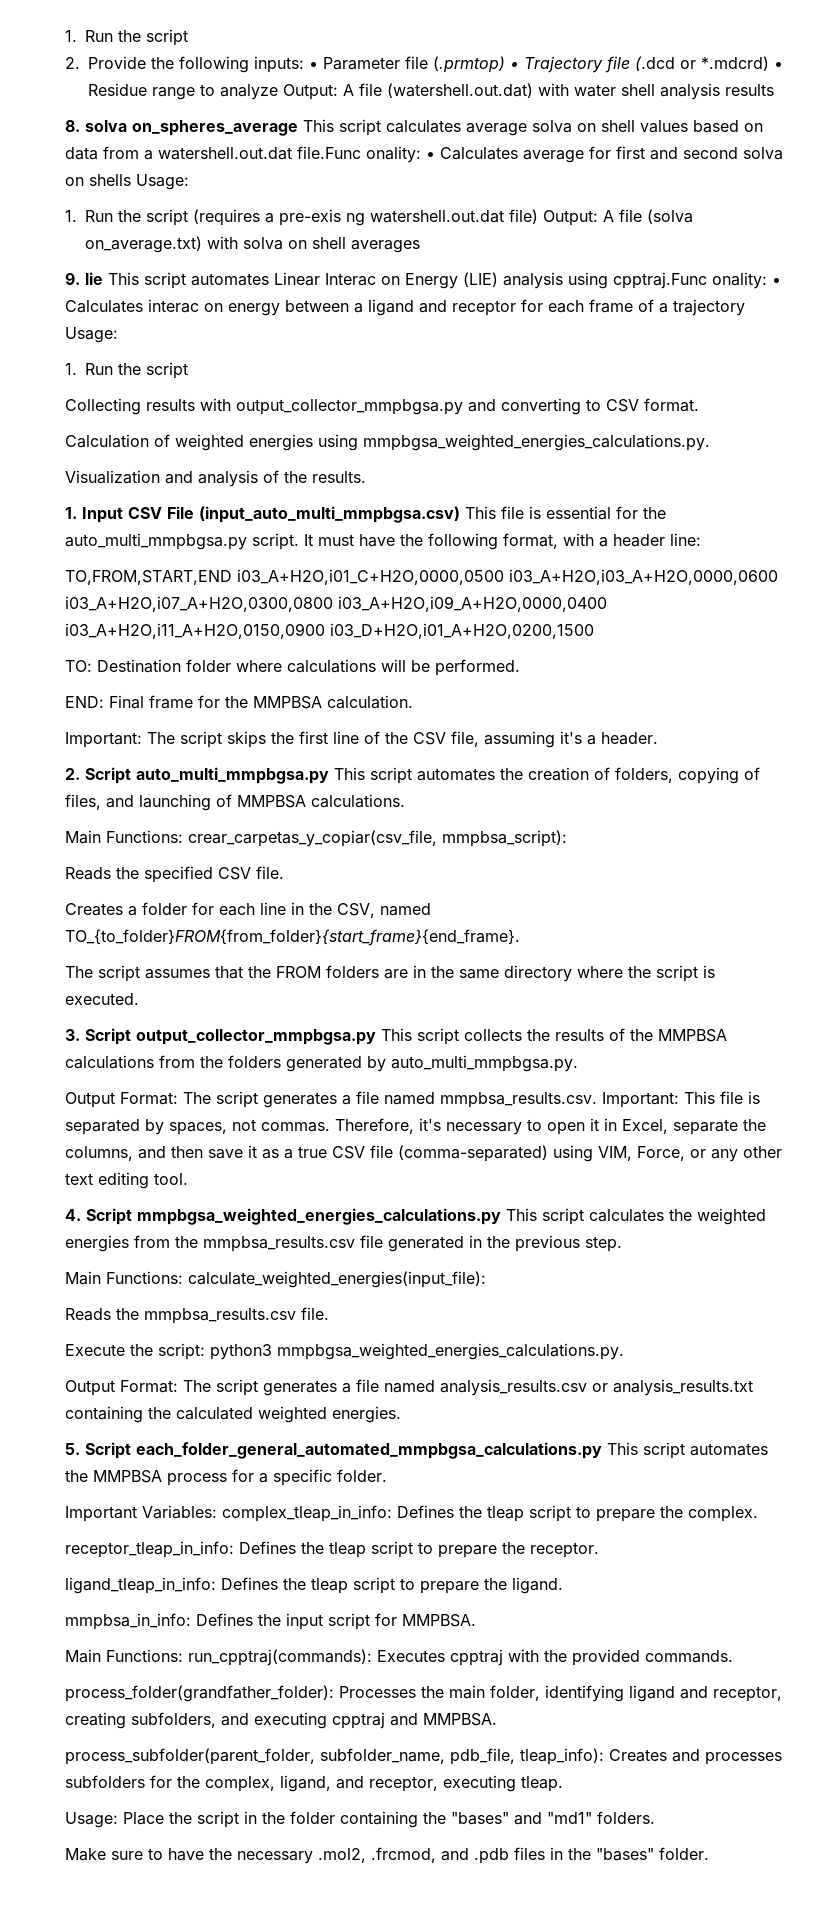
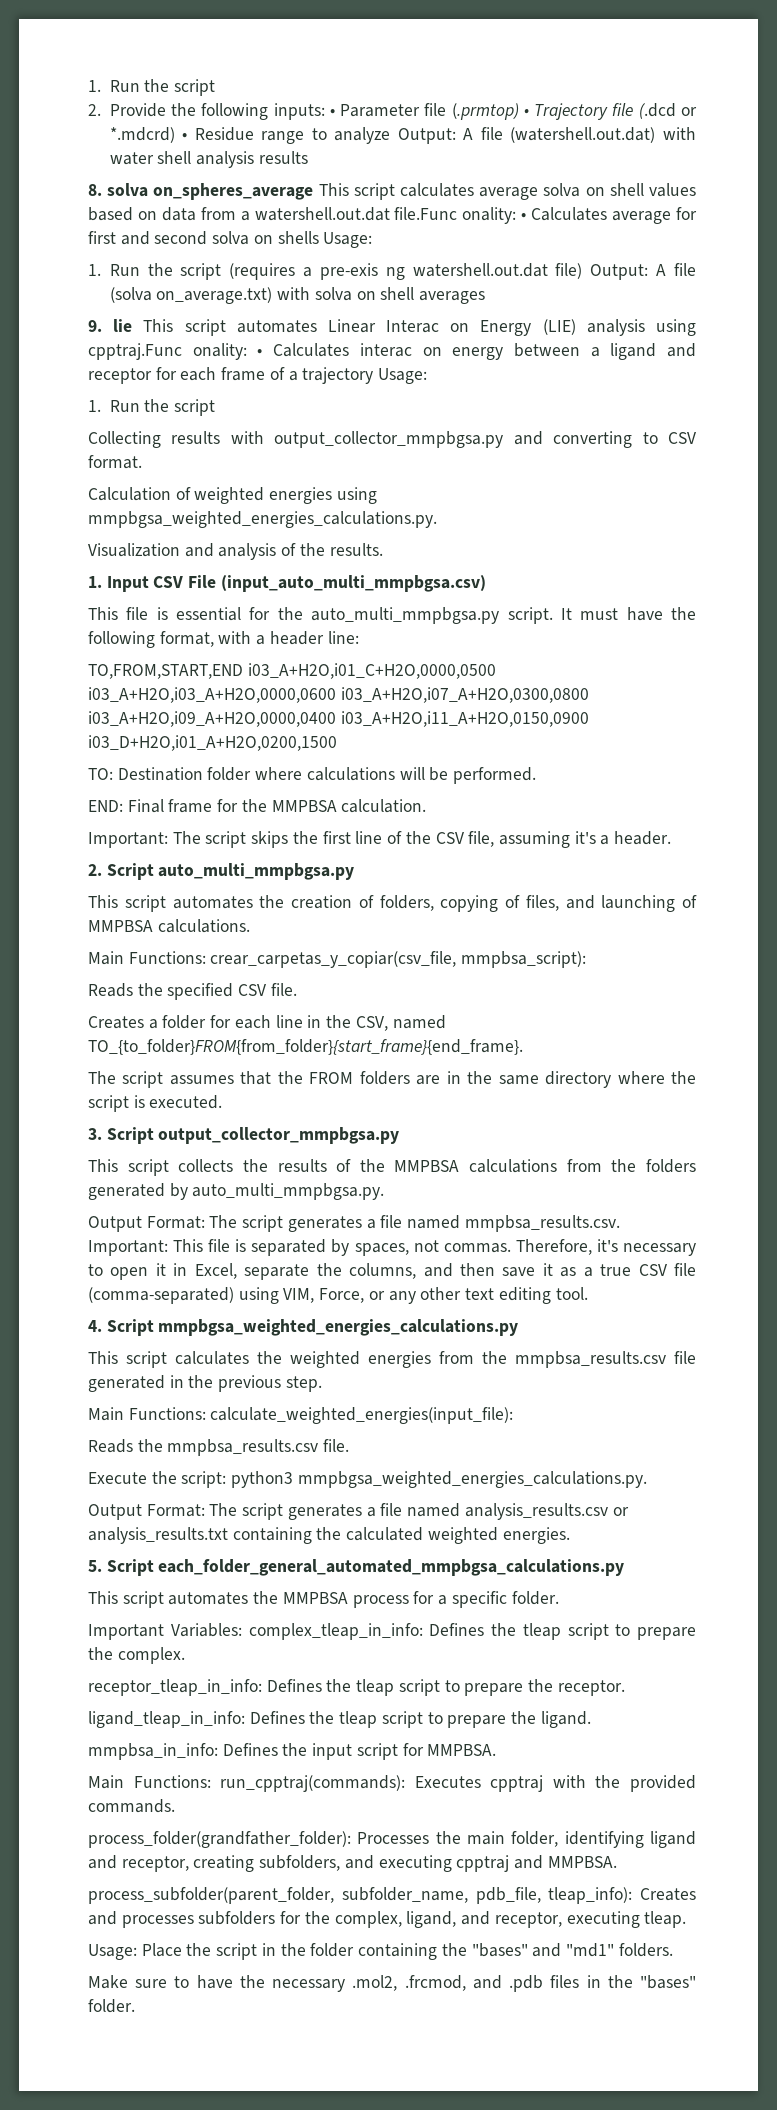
- 1. Input CSV File (input_auto_multi_mmpbgsa.csv) This file is essential for the auto_multi_mmpbgsa.py script.
+ 1. Input CSV File (input_auto_multi_mmpbgsa.csv)
+ This file is essential for the auto_multi_mmpbgsa.py script.
- 2. Script auto_multi_mmpbgsa.py This script automates the creation of folders, copying of files, and launching of MMPBSA calculations.
+ 2. Script auto_multi_mmpbgsa.py
+ This script automates the creation of folders, copying of files, and launching of MMPBSA calculations.
- 3. Script output_collector_mmpbgsa.py This script collects the results of the MMPBSA calculations from the folders generated by auto_multi_mmpbgsa.py.
+ 3. Script output_collector_mmpbgsa.py
+ This script collects the results of the MMPBSA calculations from the folders generated by auto_multi_mmpbgsa.py.
- 4. Script mmpbgsa_weighted_energies_calculations.py This script calculates the weighted energies from the mmpbsa_results.csv file generated in the previous step.
+ 4. Script mmpbgsa_weighted_energies_calculations.py
+ This script calculates the weighted energies from the mmpbsa_results.csv file generated in the previous step.
- 5. Script each_folder_general_automated_mmpbgsa_calculations.py This script automates the MMPBSA process for a specific folder.
+ 5. Script each_folder_general_automated_mmpbgsa_calculations.py
+ This script automates the MMPBSA process for a specific folder.

